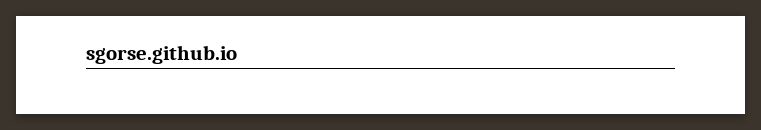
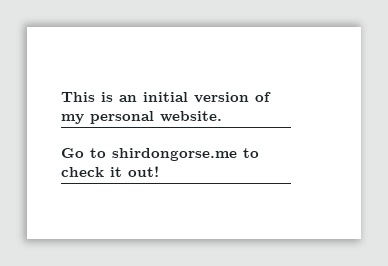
- sgorse.github.io
+ This is an initial version of my personal website.
+ Go to shirdongorse.me to check it out!

